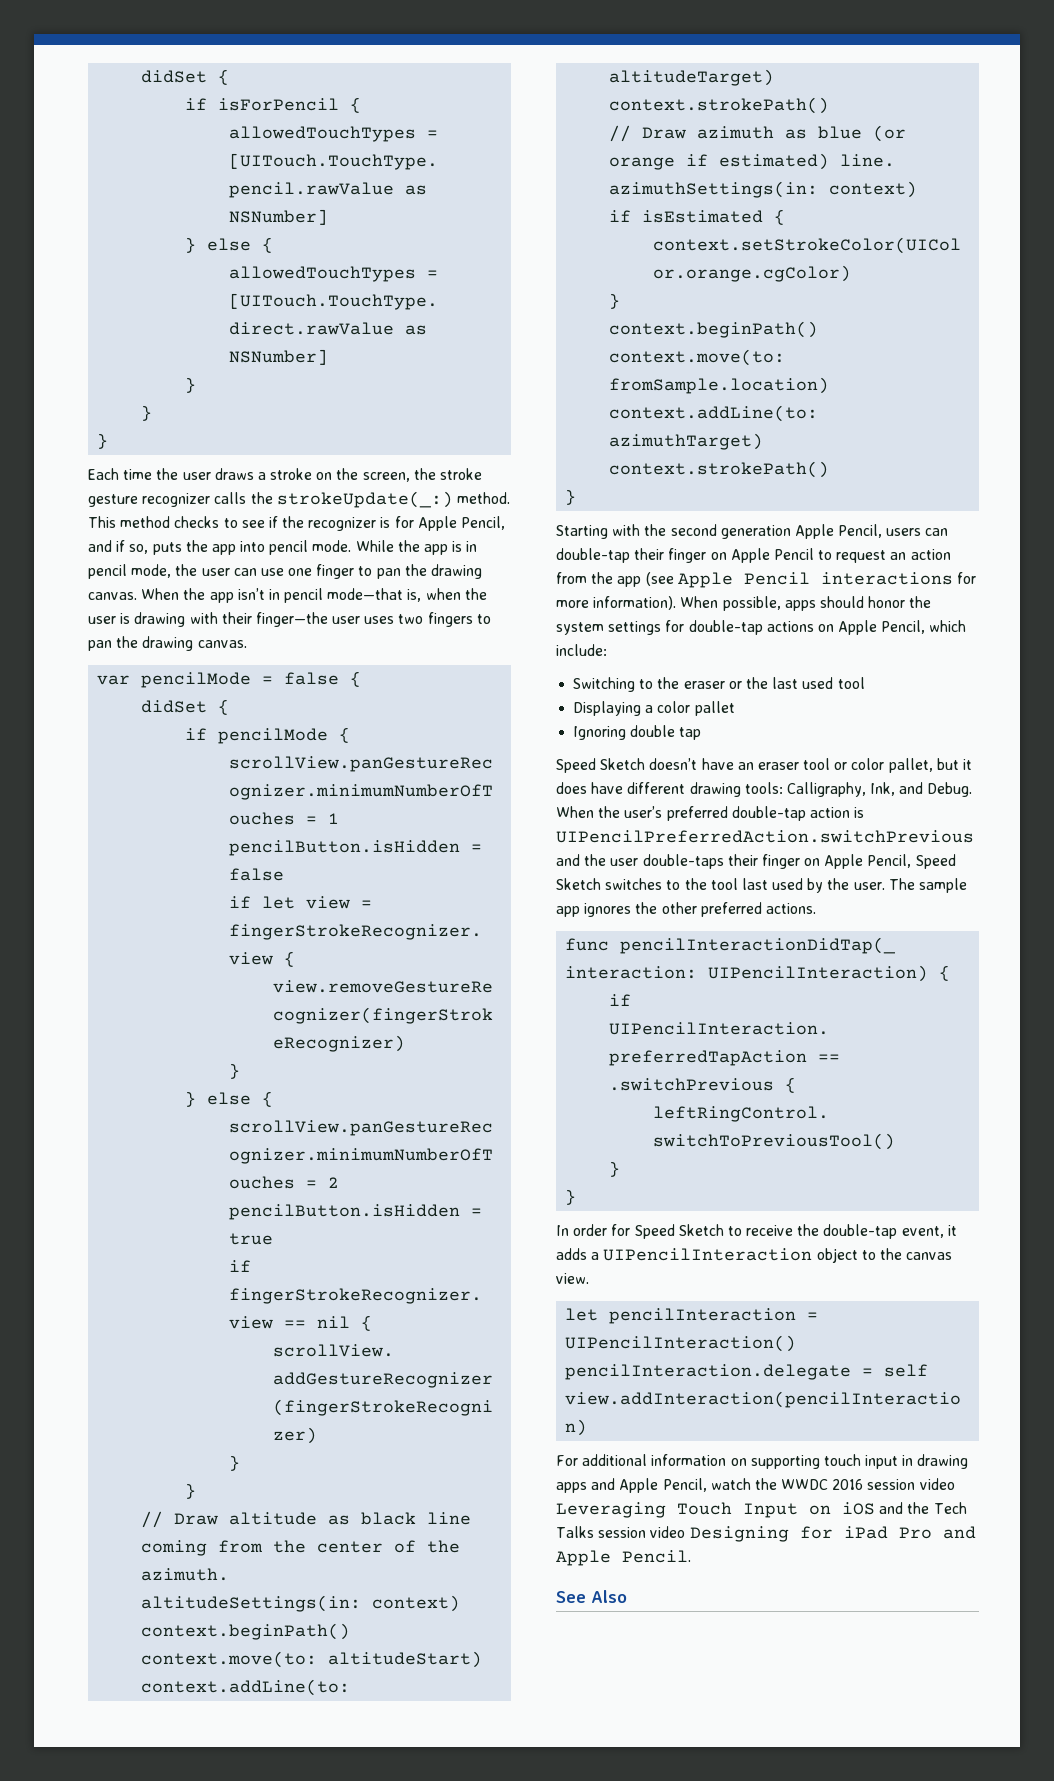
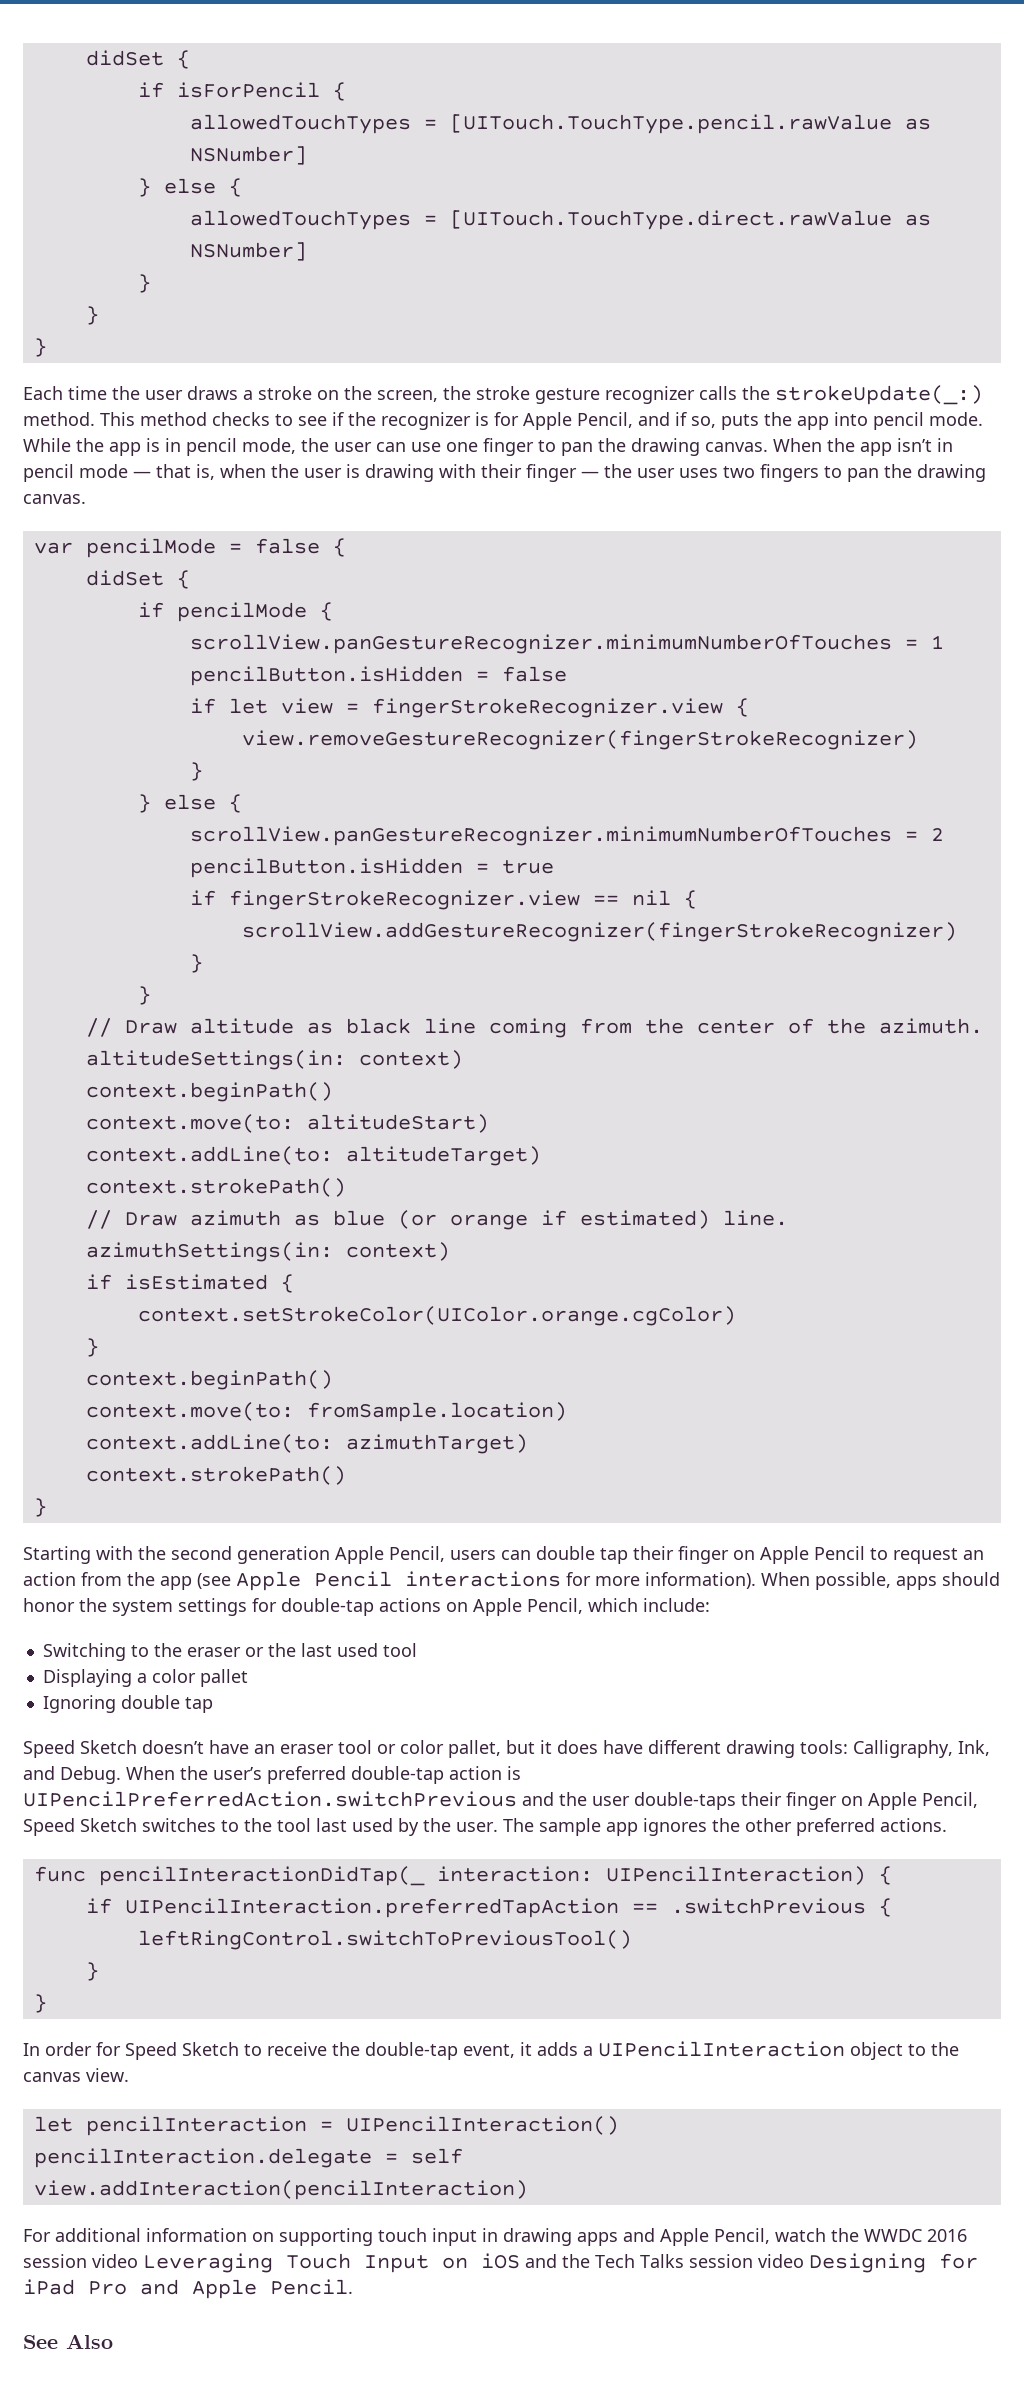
- When the app isn’t in pencil mode—that is, when the user is drawing with their finger—the user uses two fingers to pan the drawing canvas.
+ When the app isn’t in pencil mode — that is, when the user is drawing with their finger — the user uses two fingers to pan the drawing canvas.
- Starting with the second generation Apple Pencil, users can double-tap their finger on Apple Pencil to request an action from the app (see Apple Pencil interactions for more information).
+ Starting with the second generation Apple Pencil, users can double tap their finger on Apple Pencil to request an action from the app (see Apple Pencil interactions for more information).

